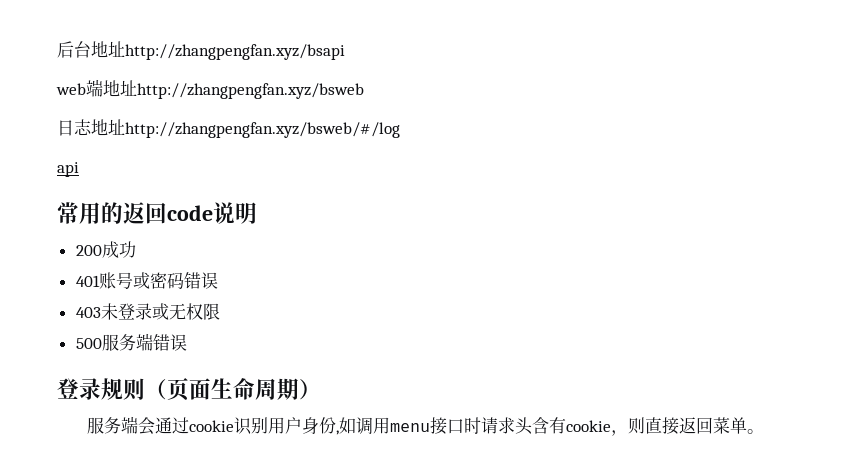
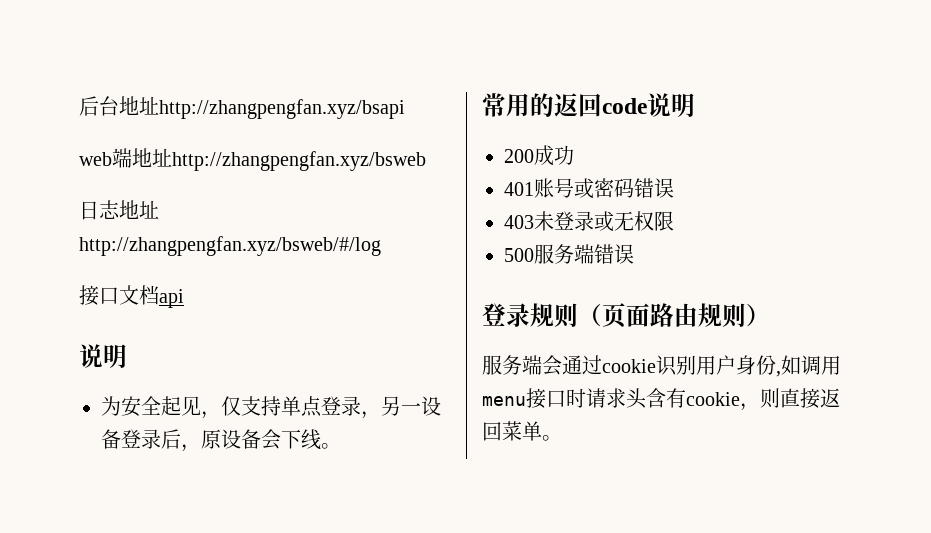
- api
+ 接口文档api
+ 说明
+ 为安全起见，仅支持单点登录，另一设备登录后，原设备会下线。
- 登录规则（页面生命周期）
+ 登录规则（页面路由规则）

